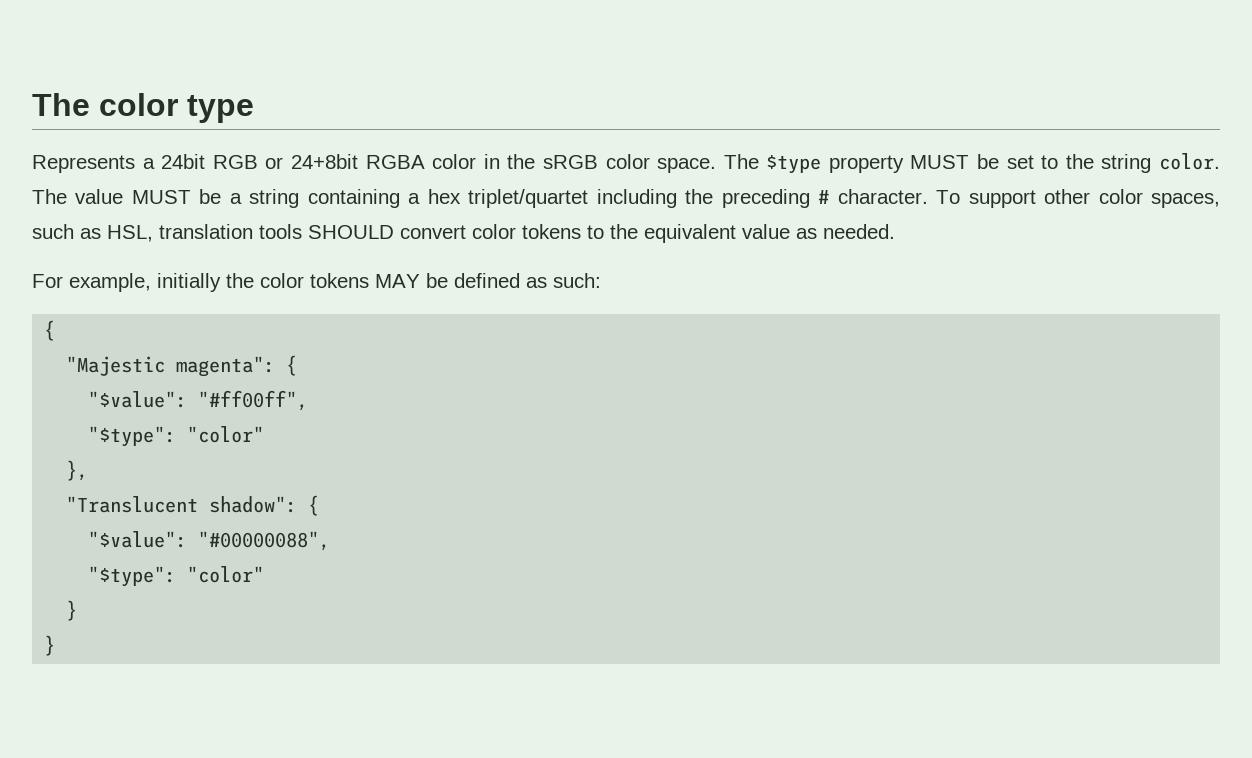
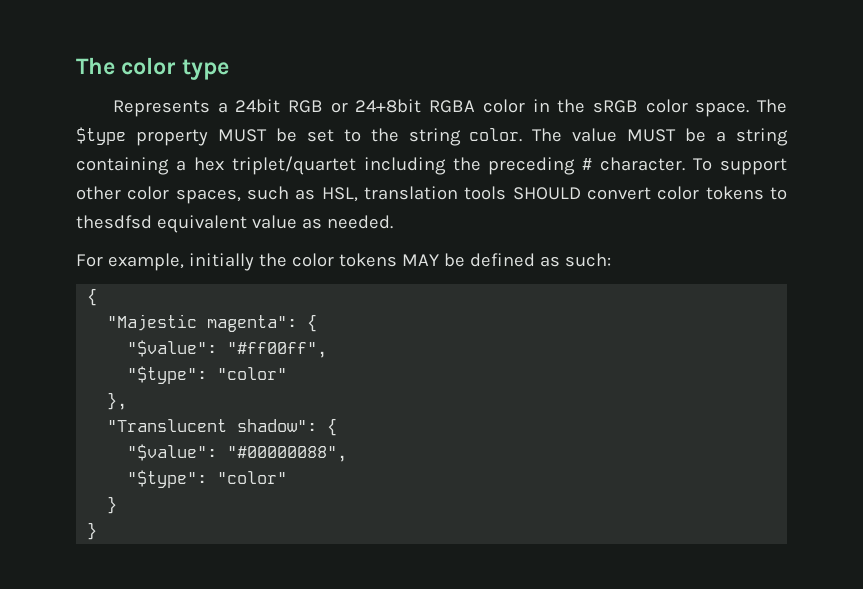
- To support other color spaces, such as HSL, translation tools SHOULD convert color tokens to the equivalent value as needed.
+ To support other color spaces, such as HSL, translation tools SHOULD convert color tokens to thesdfsd equivalent value as needed.

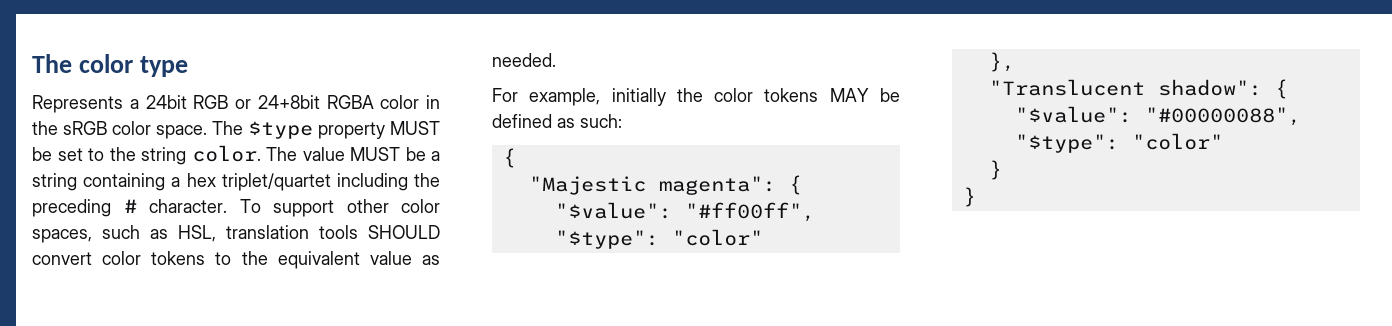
- To support other color spaces, such as HSL, translation tools SHOULD convert color tokens to thesdfsd equivalent value as needed.
+ To support other color spaces, such as HSL, translation tools SHOULD convert color tokens to the equivalent value as needed.

